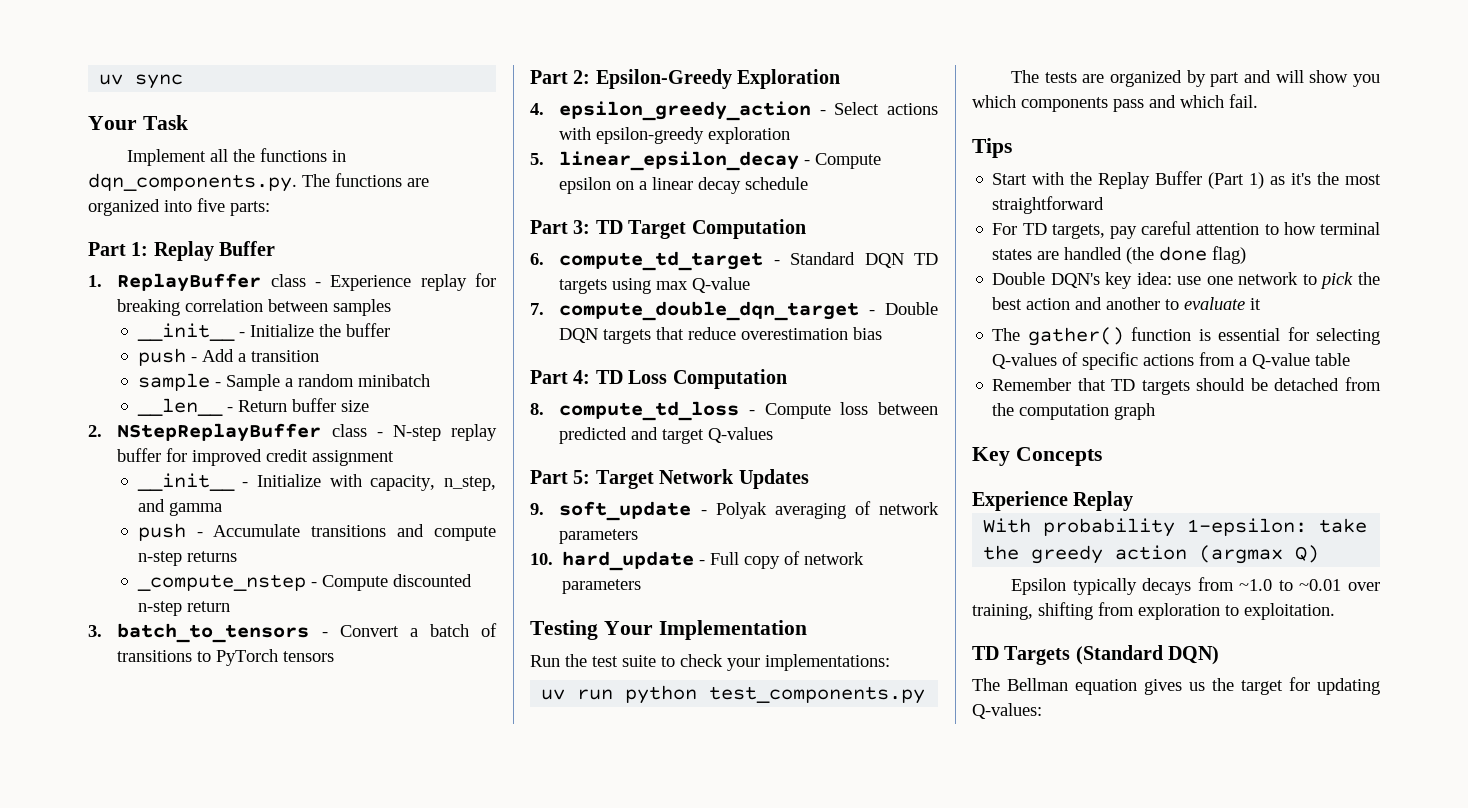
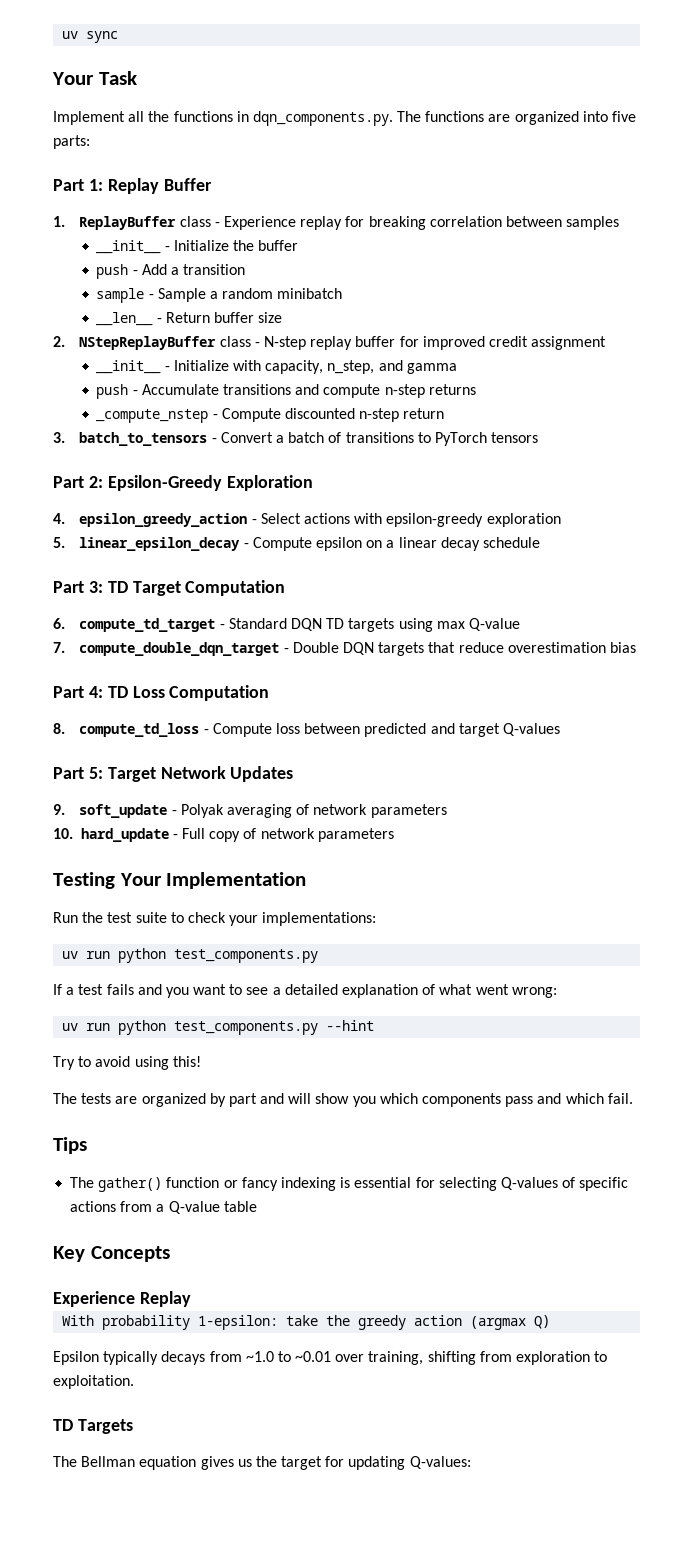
+ If a test fails and you want to see a detailed explanation of what went wrong:
+ uv run python test_components.py --hint
+ Try to avoid using this!
- Start with the Replay Buffer (Part 1) as it's the most straightforward
- For TD targets, pay careful attention to how terminal states are handled (the done flag)
- Double DQN's key idea: use one network to pick the best action and another to evaluate it
- The gather() function is essential for selecting Q-values of specific actions from a Q-value table
+ The gather() function or fancy indexing is essential for selecting Q-values of specific actions from a Q-value table
- Remember that TD targets should be detached from the computation graph
- TD Targets (Standard DQN)
+ TD Targets

